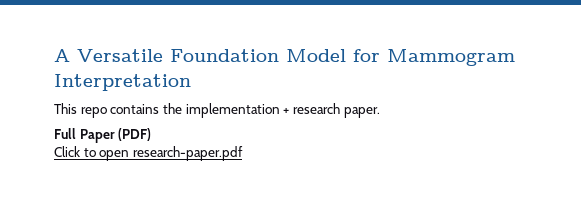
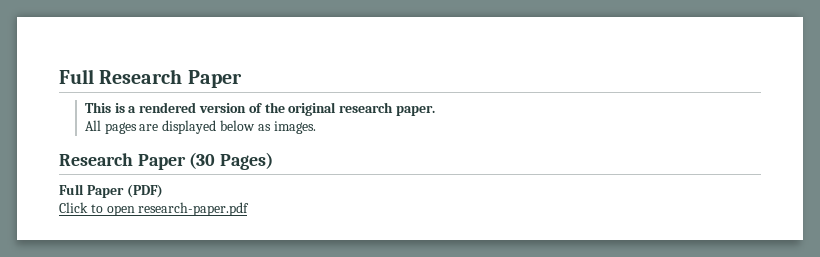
- A Versatile Foundation Model for Mammogram Interpretation
- This repo contains the implementation + research paper.
+ Full Research Paper
+ This is a rendered version of the original research paper.
+ All pages are displayed below as images.
+ Research Paper (30 Pages)

